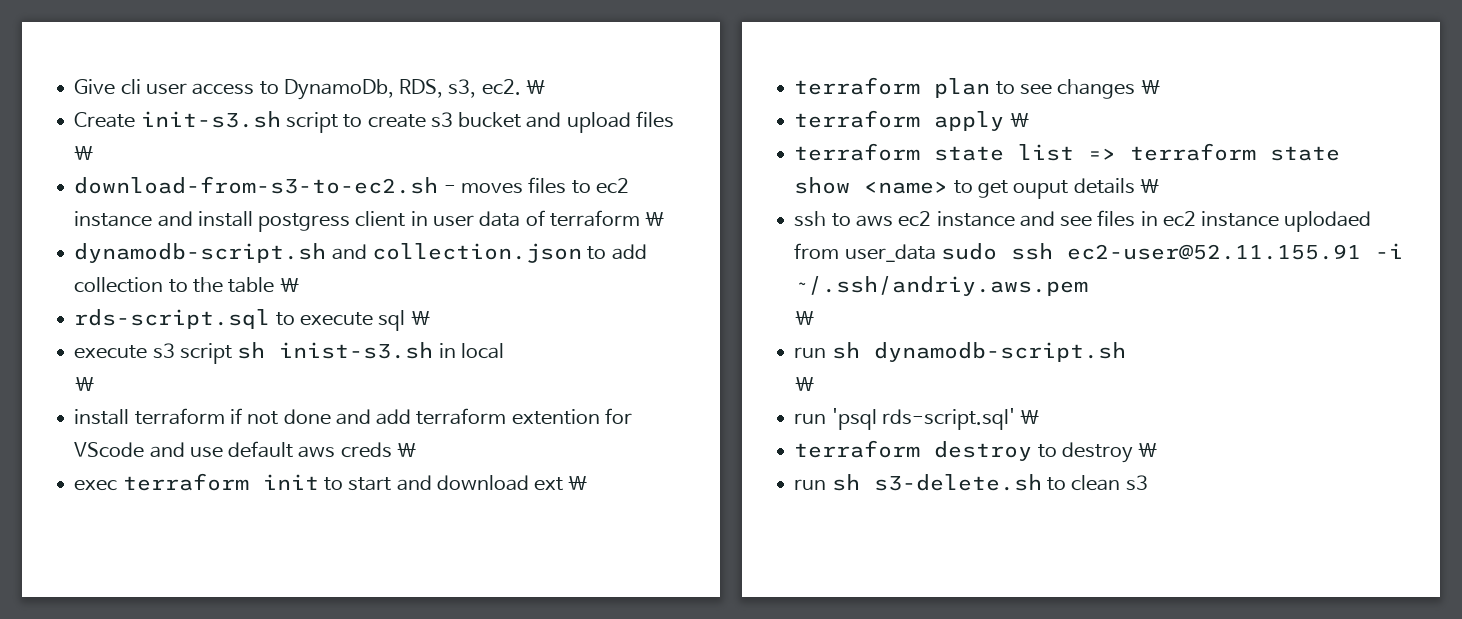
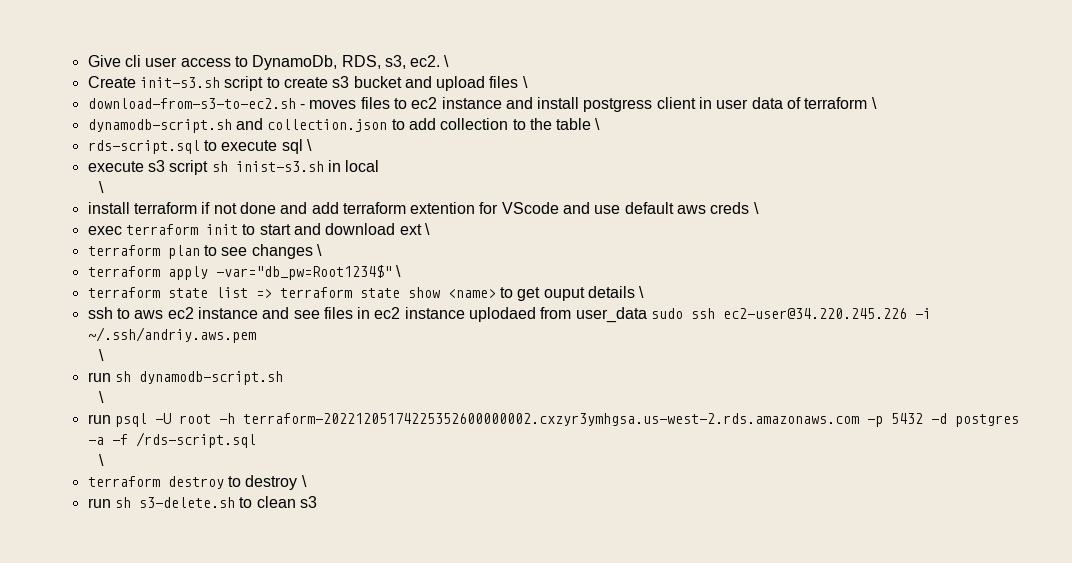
- terraform apply \
+ terraform apply -var="db_pw=Root1234$" \
- ssh to aws ec2 instance and see files in ec2 instance uplodaed from user_data sudo ssh ec2-user@52.11.155.91 -i ~/.ssh/andriy.aws.pem
+ ssh to aws ec2 instance and see files in ec2 instance uplodaed from user_data sudo ssh ec2-user@34.220.245.226 -i ~/.ssh/andriy.aws.pem
- run 'psql rds-script.sql' \
+ run psql -U root -h terraform-20221205174225352600000002.cxzyr3ymhgsa.us-west-2.rds.amazonaws.com -p 5432 -d postgres -a -f /rds-script.sql
+ \

